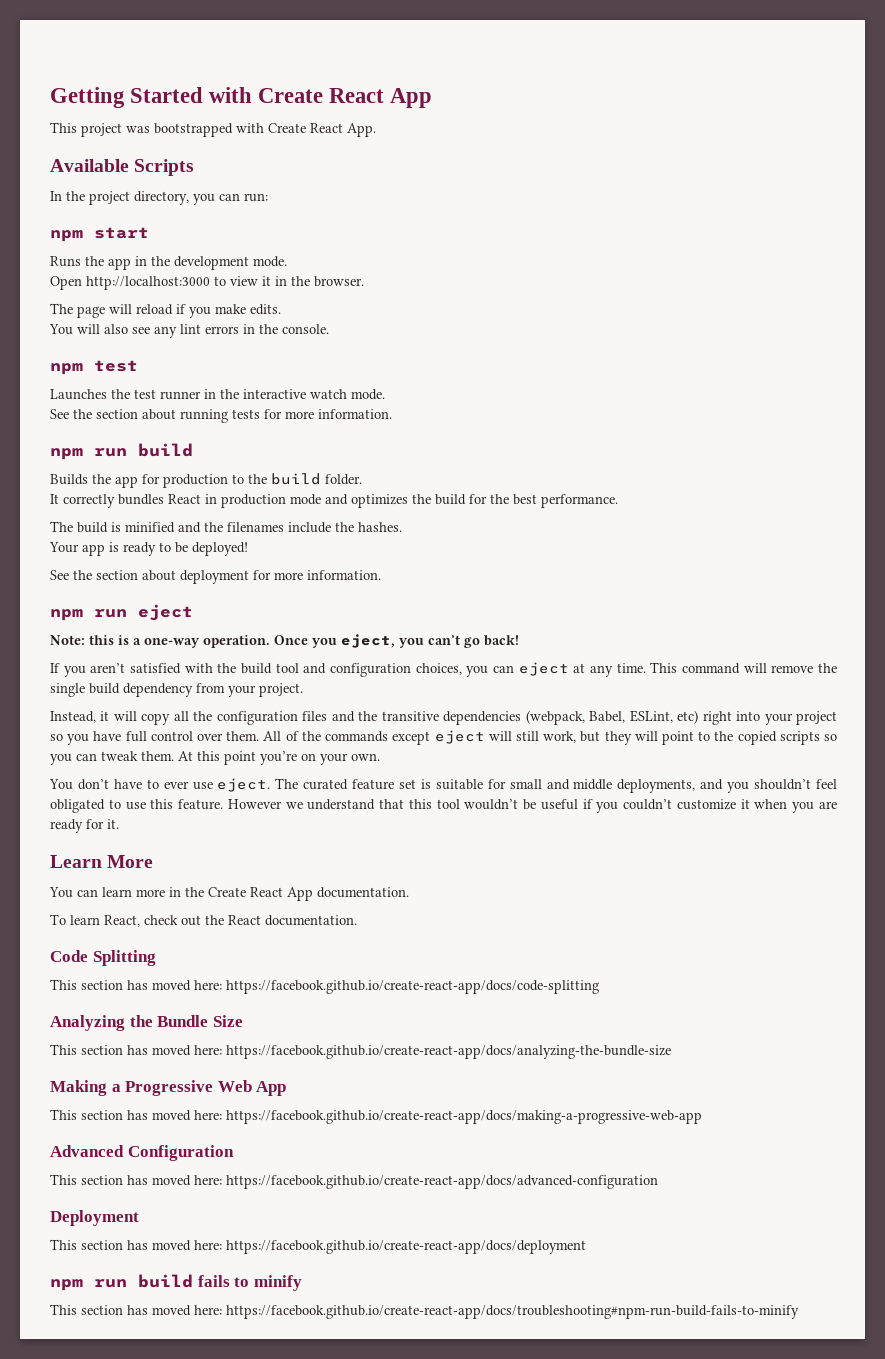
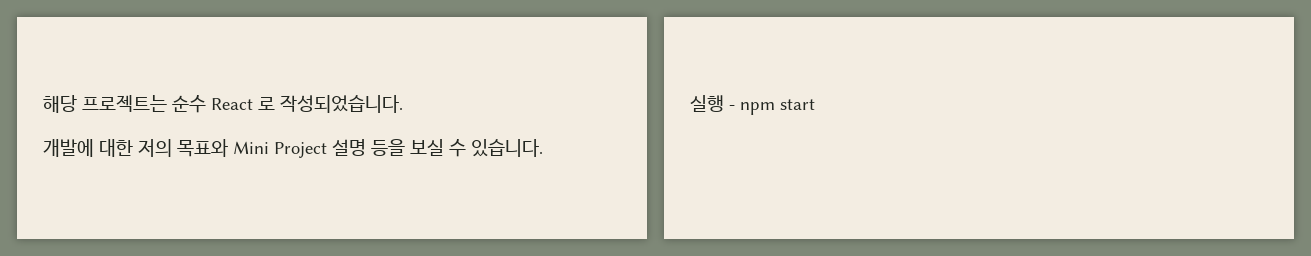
- Getting Started with Create React App
- This project was bootstrapped with Create React App.
- Available Scripts
- In the project directory, you can run:
- npm start
- Runs the app in the development mode.
- Open http://localhost:3000 to view it in the browser.
- The page will reload if you make edits.
- You will also see any lint errors in the console.
- npm test
- Launches the test runner in the interactive watch mode.
- See the section about running tests for more information.
- npm run build
- Builds the app for production to the build folder.
- It correctly bundles React in production mode and optimizes the build for the best performance.
- The build is minified and the filenames include the hashes.
- Your app is ready to be deployed!
- See the section about deployment for more information.
- npm run eject
- Note: this is a one-way operation. Once you eject, you can’t go back!
- If you aren’t satisfied with the build tool and configuration choices, you can eject at any time. This command will remove the single build dependency from your project.
- Instead, it will copy all the configuration files and the transitive dependencies (webpack, Babel, ESLint, etc) right into your project so you have full control over them. All of the commands except eject will still work, but they will point to the copied scripts so you can tweak them. At this point you’re on your own.
- You don’t have to ever use eject. The curated feature set is suitable for small and middle deployments, and you shouldn’t feel obligated to use this feature. However we understand that this tool wouldn’t be useful if you couldn’t customize it when you are ready for it.
- Learn More
- You can learn more in the Create React App documentation.
- To learn React, check out the React documentation.
- Code Splitting
- This section has moved here: https://facebook.github.io/create-react-app/docs/code-splitting
- Analyzing the Bundle Size
- This section has moved here: https://facebook.github.io/create-react-app/docs/analyzing-the-bundle-size
- Making a Progressive Web App
- This section has moved here: https://facebook.github.io/create-react-app/docs/making-a-progressive-web-app
- Advanced Configuration
- This section has moved here: https://facebook.github.io/create-react-app/docs/advanced-configuration
- Deployment
- This section has moved here: https://facebook.github.io/create-react-app/docs/deployment
- npm run build fails to minify
- This section has moved here: https://facebook.github.io/create-react-app/docs/troubleshooting#npm-run-build-fails-to-minify
+ 해당 프로젝트는 순수 React 로 작성되었습니다.
+ 개발에 대한 저의 목표와 Mini Project 설명 등을 보실 수 있습니다.
+ 실행 - npm start

